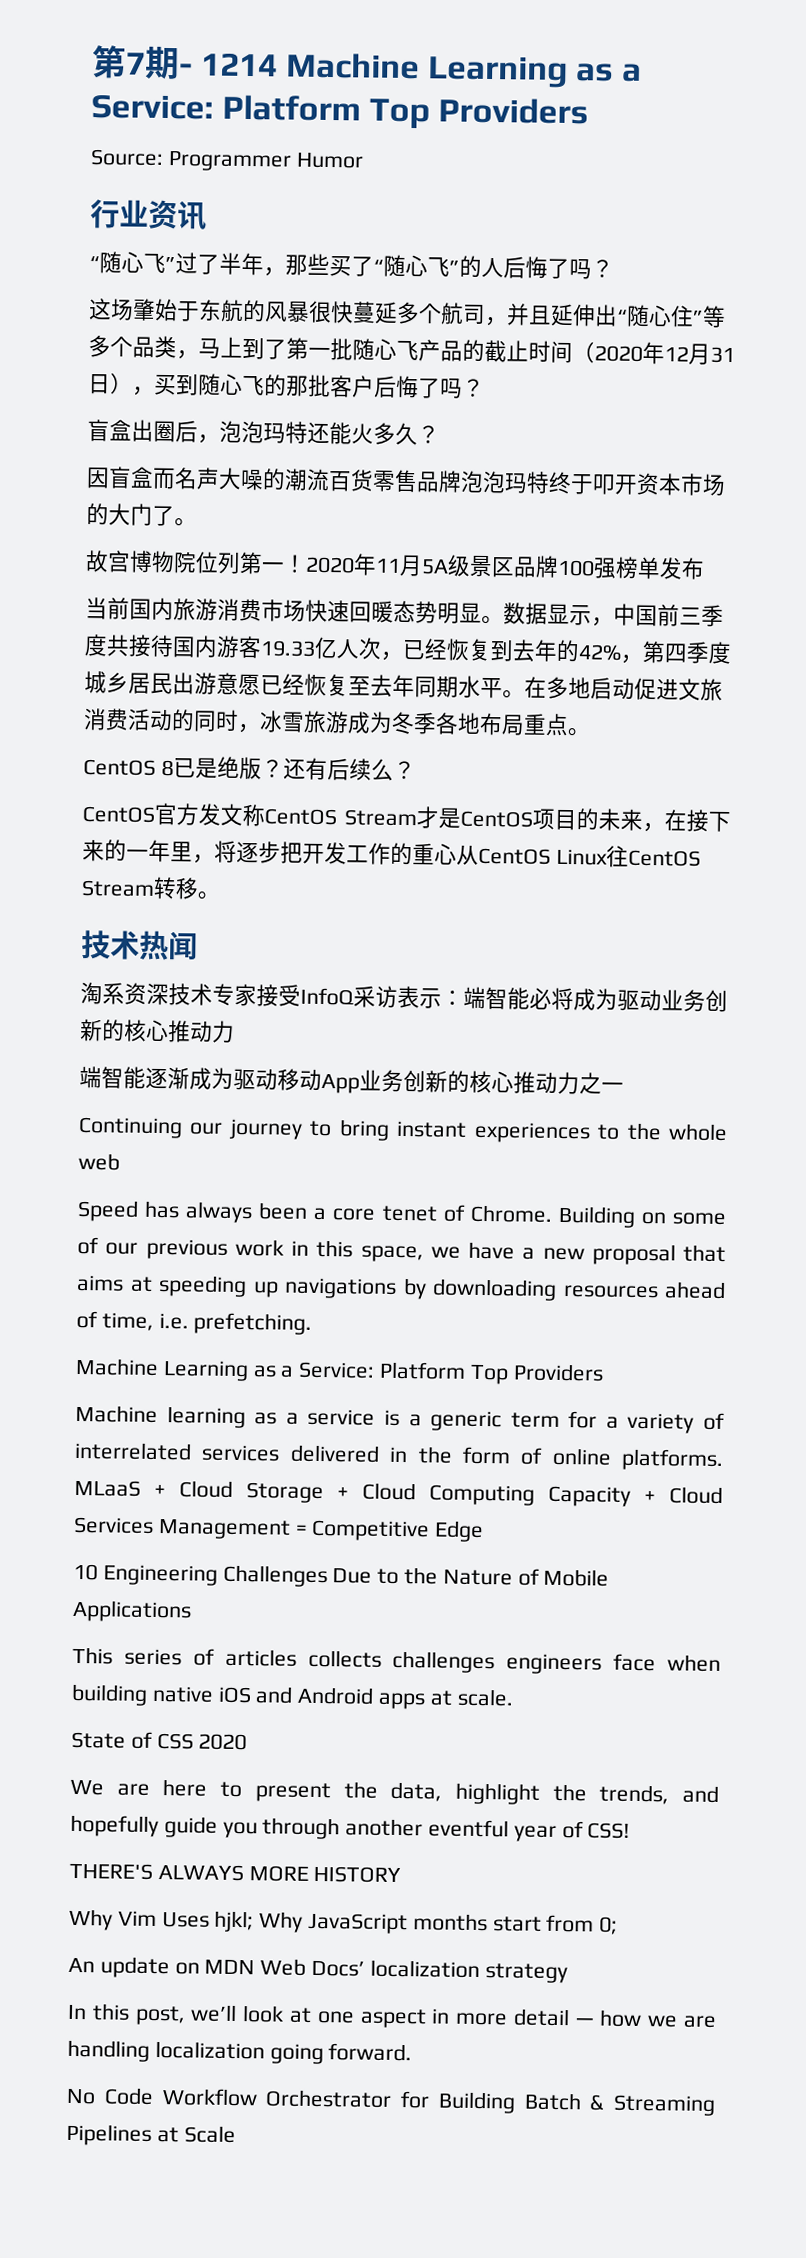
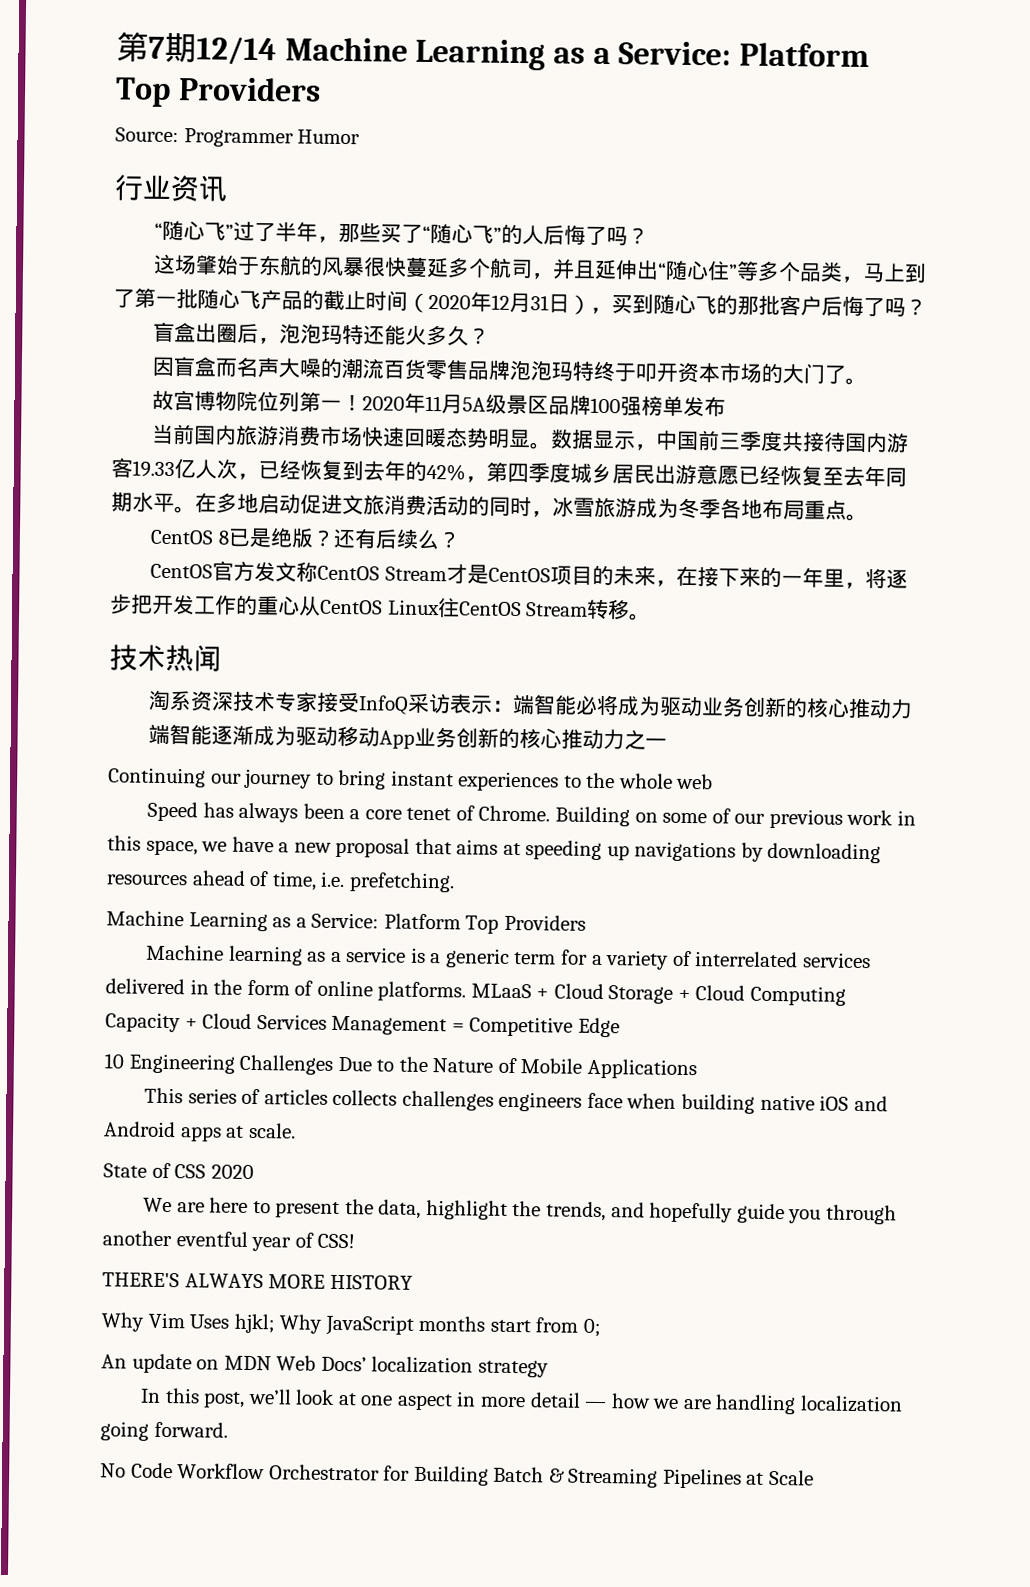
- 第7期- 1214 Machine Learning as a Service: Platform Top Providers
+ 第7期12/14 Machine Learning as a Service: Platform Top Providers

